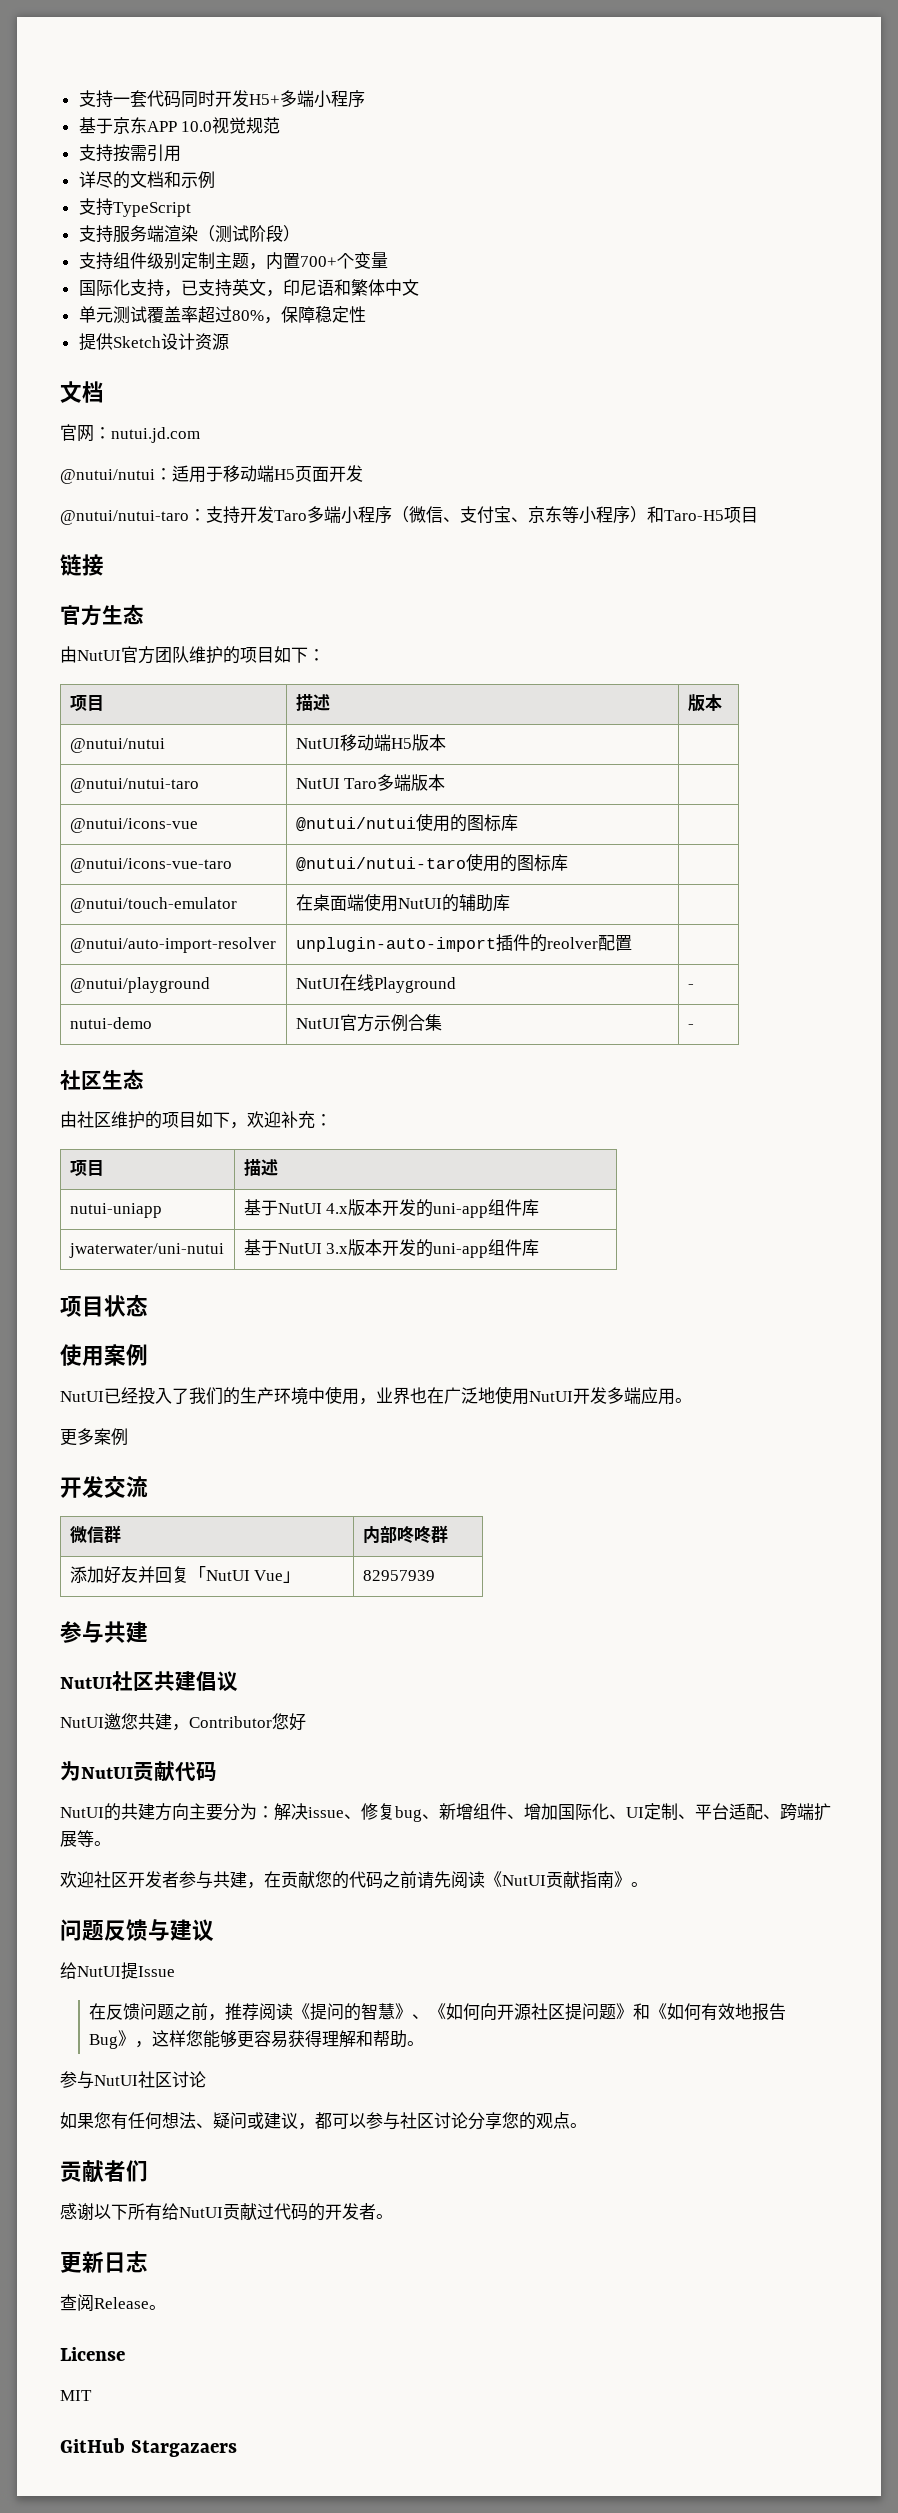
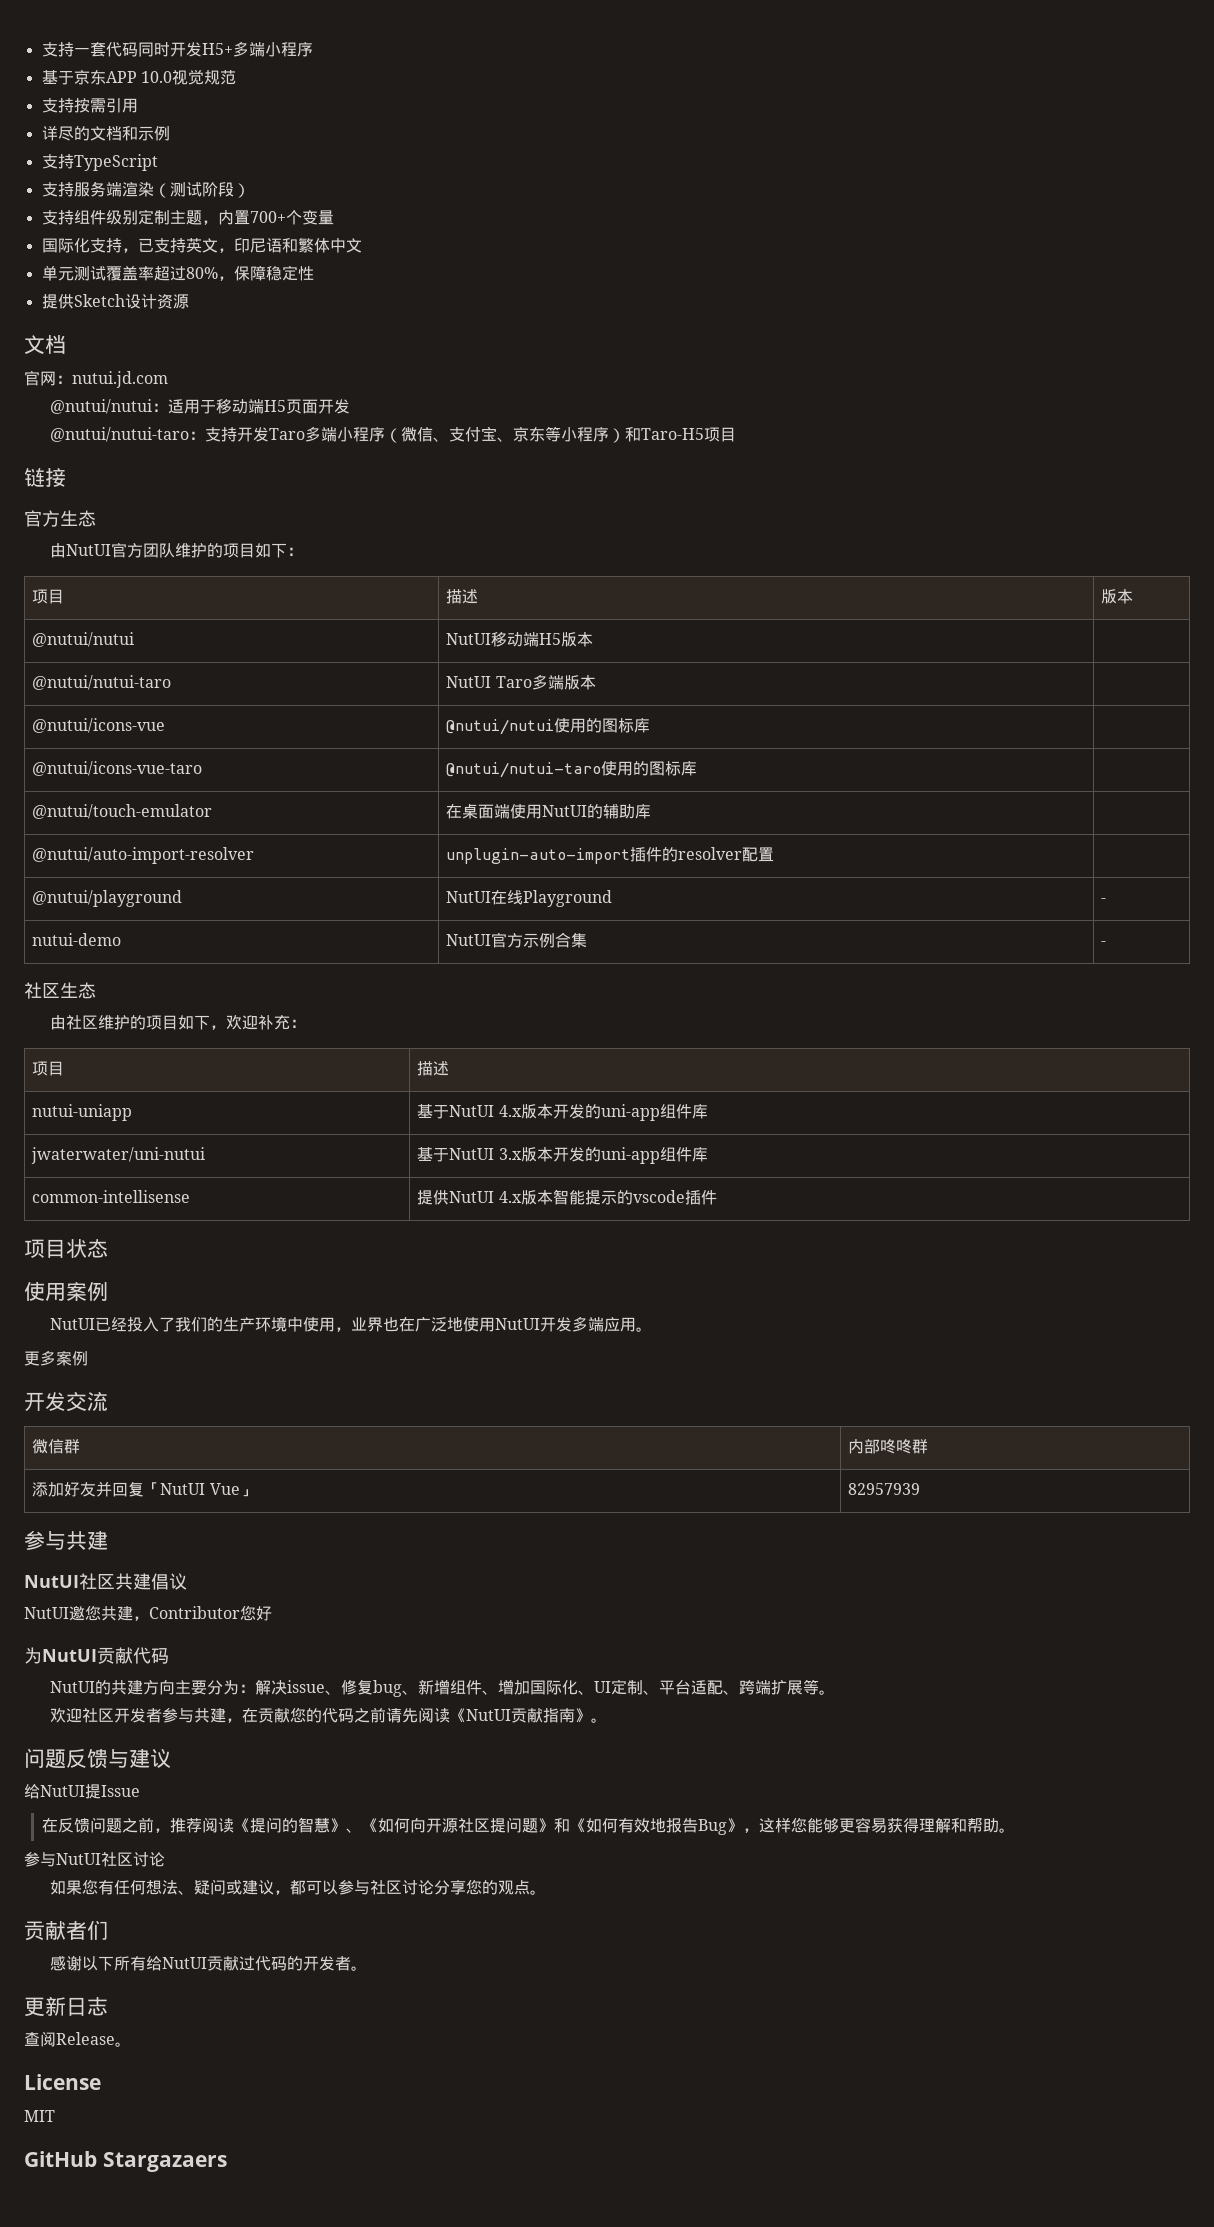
- @nutui/auto-import-resolver | unplugin-auto-import插件的reolver配置 |
+ @nutui/auto-import-resolver | unplugin-auto-import插件的resolver配置 |
+ common-intellisense | 提供NutUI 4.x版本智能提示的vscode插件

